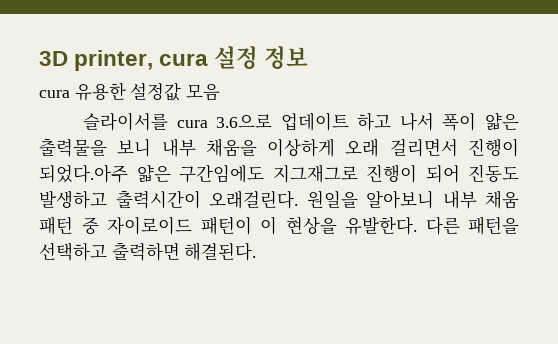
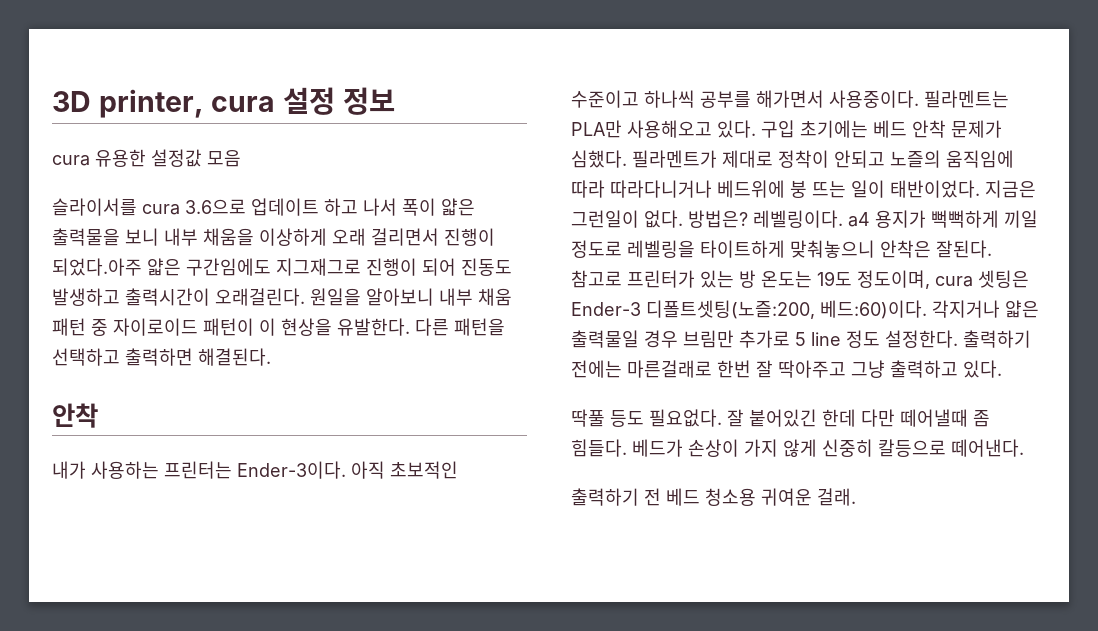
  다른 패턴을 선택하고 출력하면 해결된다.
+ 안착
+ 내가 사용하는 프린터는 Ender-3이다. 아직 초보적인 수준이고 하나씩 공부를 해가면서 사용중이다. 필라멘트는 PLA만 사용해오고 있다. 구입 초기에는 베드 안착 문제가 심했다. 필라멘트가 제대로 정착이 안되고 노즐의 움직임에 따라 따라다니거나 베드위에 붕 뜨는 일이 태반이었다. 지금은 그런일이 없다. 방법은? 레벨링이다. a4 용지가 뻑뻑하게 끼일 정도로 레벨링을 타이트하게 맞춰놓으니 안착은 잘된다. 참고로 프린터가 있는 방 온도는 19도 정도이며, cura 셋팅은 Ender-3 디폴트셋팅(노즐:200, 베드:60)이다. 각지거나 얇은 출력물일 경우 브림만 추가로 5 line 정도 설정한다. 출력하기 전에는 마른걸래로 한번 잘 딱아주고 그냥 출력하고 있다.
+ 딱풀 등도 필요없다. 잘 붙어있긴 한데 다만 떼어낼때 좀 힘들다. 베드가 손상이 가지 않게 신중히 칼등으로 떼어낸다.
+ 출력하기 전 베드 청소용 귀여운 걸래.

